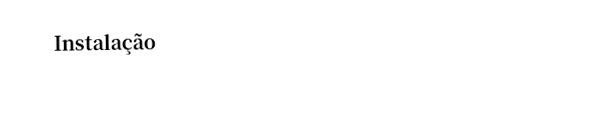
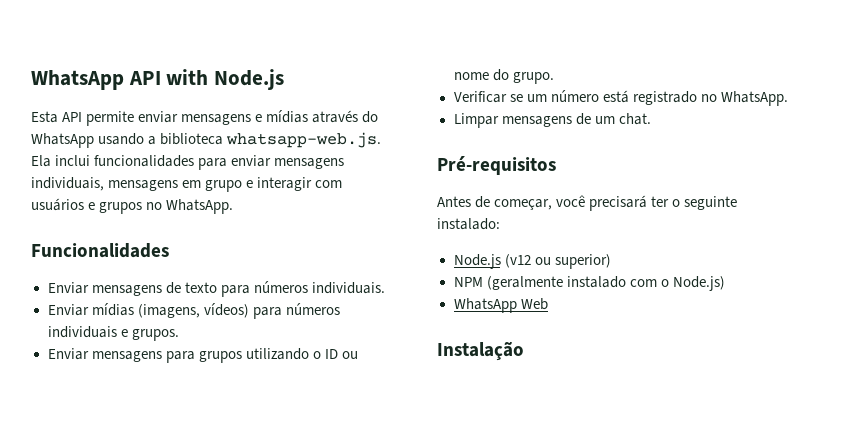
+ WhatsApp API with Node.js
+ Esta API permite enviar mensagens e mídias através do WhatsApp usando a biblioteca whatsapp-web.js. Ela inclui funcionalidades para enviar mensagens individuais, mensagens em grupo e interagir com usuários e grupos no WhatsApp.
+ Funcionalidades
+ Enviar mensagens de texto para números individuais.
+ Enviar mídias (imagens, vídeos) para números individuais e grupos.
+ Enviar mensagens para grupos utilizando o ID ou nome do grupo.
+ Verificar se um número está registrado no WhatsApp.
+ Limpar mensagens de um chat.
+ Pré-requisitos
+ Antes de começar, você precisará ter o seguinte instalado:
+ Node.js (v12 ou superior)
+ NPM (geralmente instalado com o Node.js)
+ WhatsApp Web

